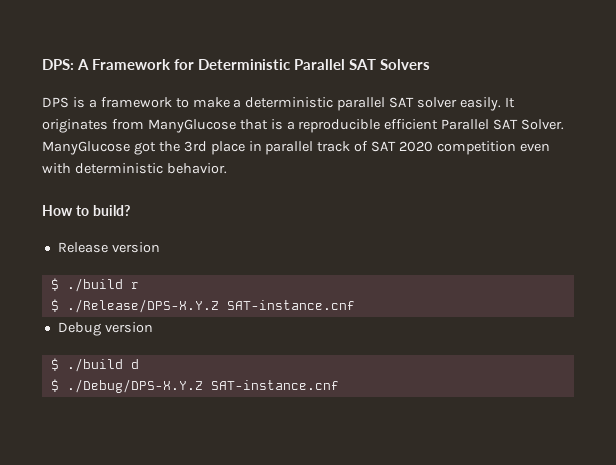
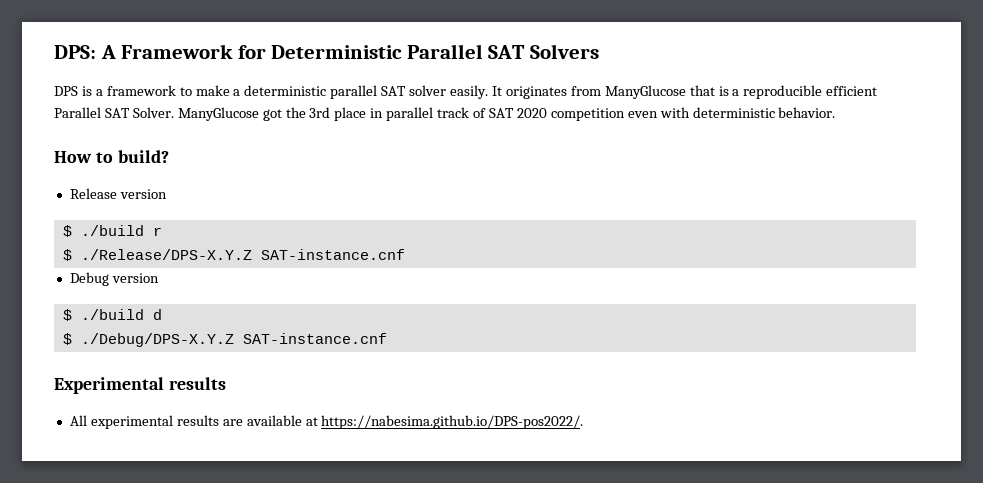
+ Experimental results
+ All experimental results are available at https://nabesima.github.io/DPS-pos2022/.

